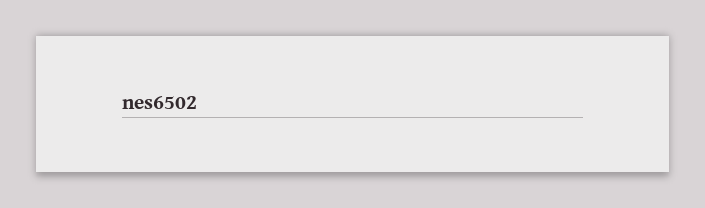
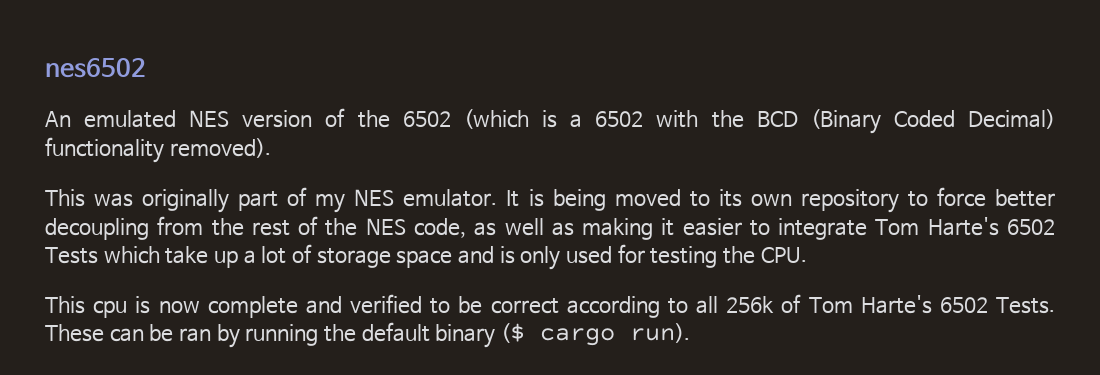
+ An emulated NES version of the 6502 (which is a 6502 with the BCD (Binary Coded Decimal) functionality removed).
+ This was originally part of my NES emulator. It is being moved to its own repository to force better decoupling from the rest of the NES code, as well as making it easier to integrate Tom Harte's 6502 Tests which take up a lot of storage space and is only used for testing the CPU.
+ This cpu is now complete and verified to be correct according to all 256k of Tom Harte's 6502 Tests. These can be ran by running the default binary ($ cargo run).

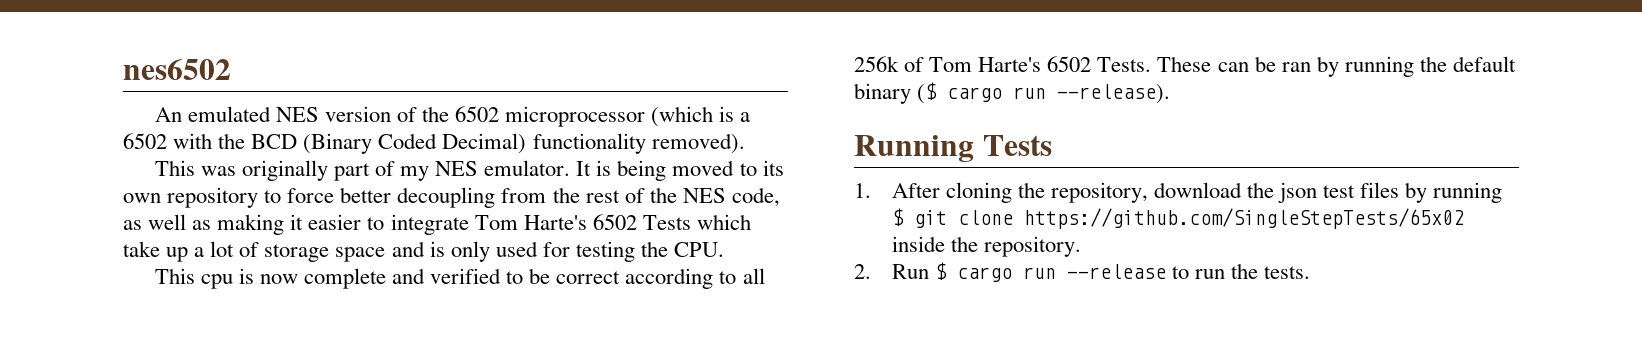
- An emulated NES version of the 6502 (which is a 6502 with the BCD (Binary Coded Decimal) functionality removed).
+ An emulated NES version of the 6502 microprocessor (which is a 6502 with the BCD (Binary Coded Decimal) functionality removed).
- These can be ran by running the default binary ($ cargo run).
+ These can be ran by running the default binary ($ cargo run --release).
+ Running Tests
+ 1. After cloning the repository, download the json test files by running $ git clone https://github.com/SingleStepTests/65x02 inside the repository.
+ 2. Run $ cargo run --release to run the tests.

